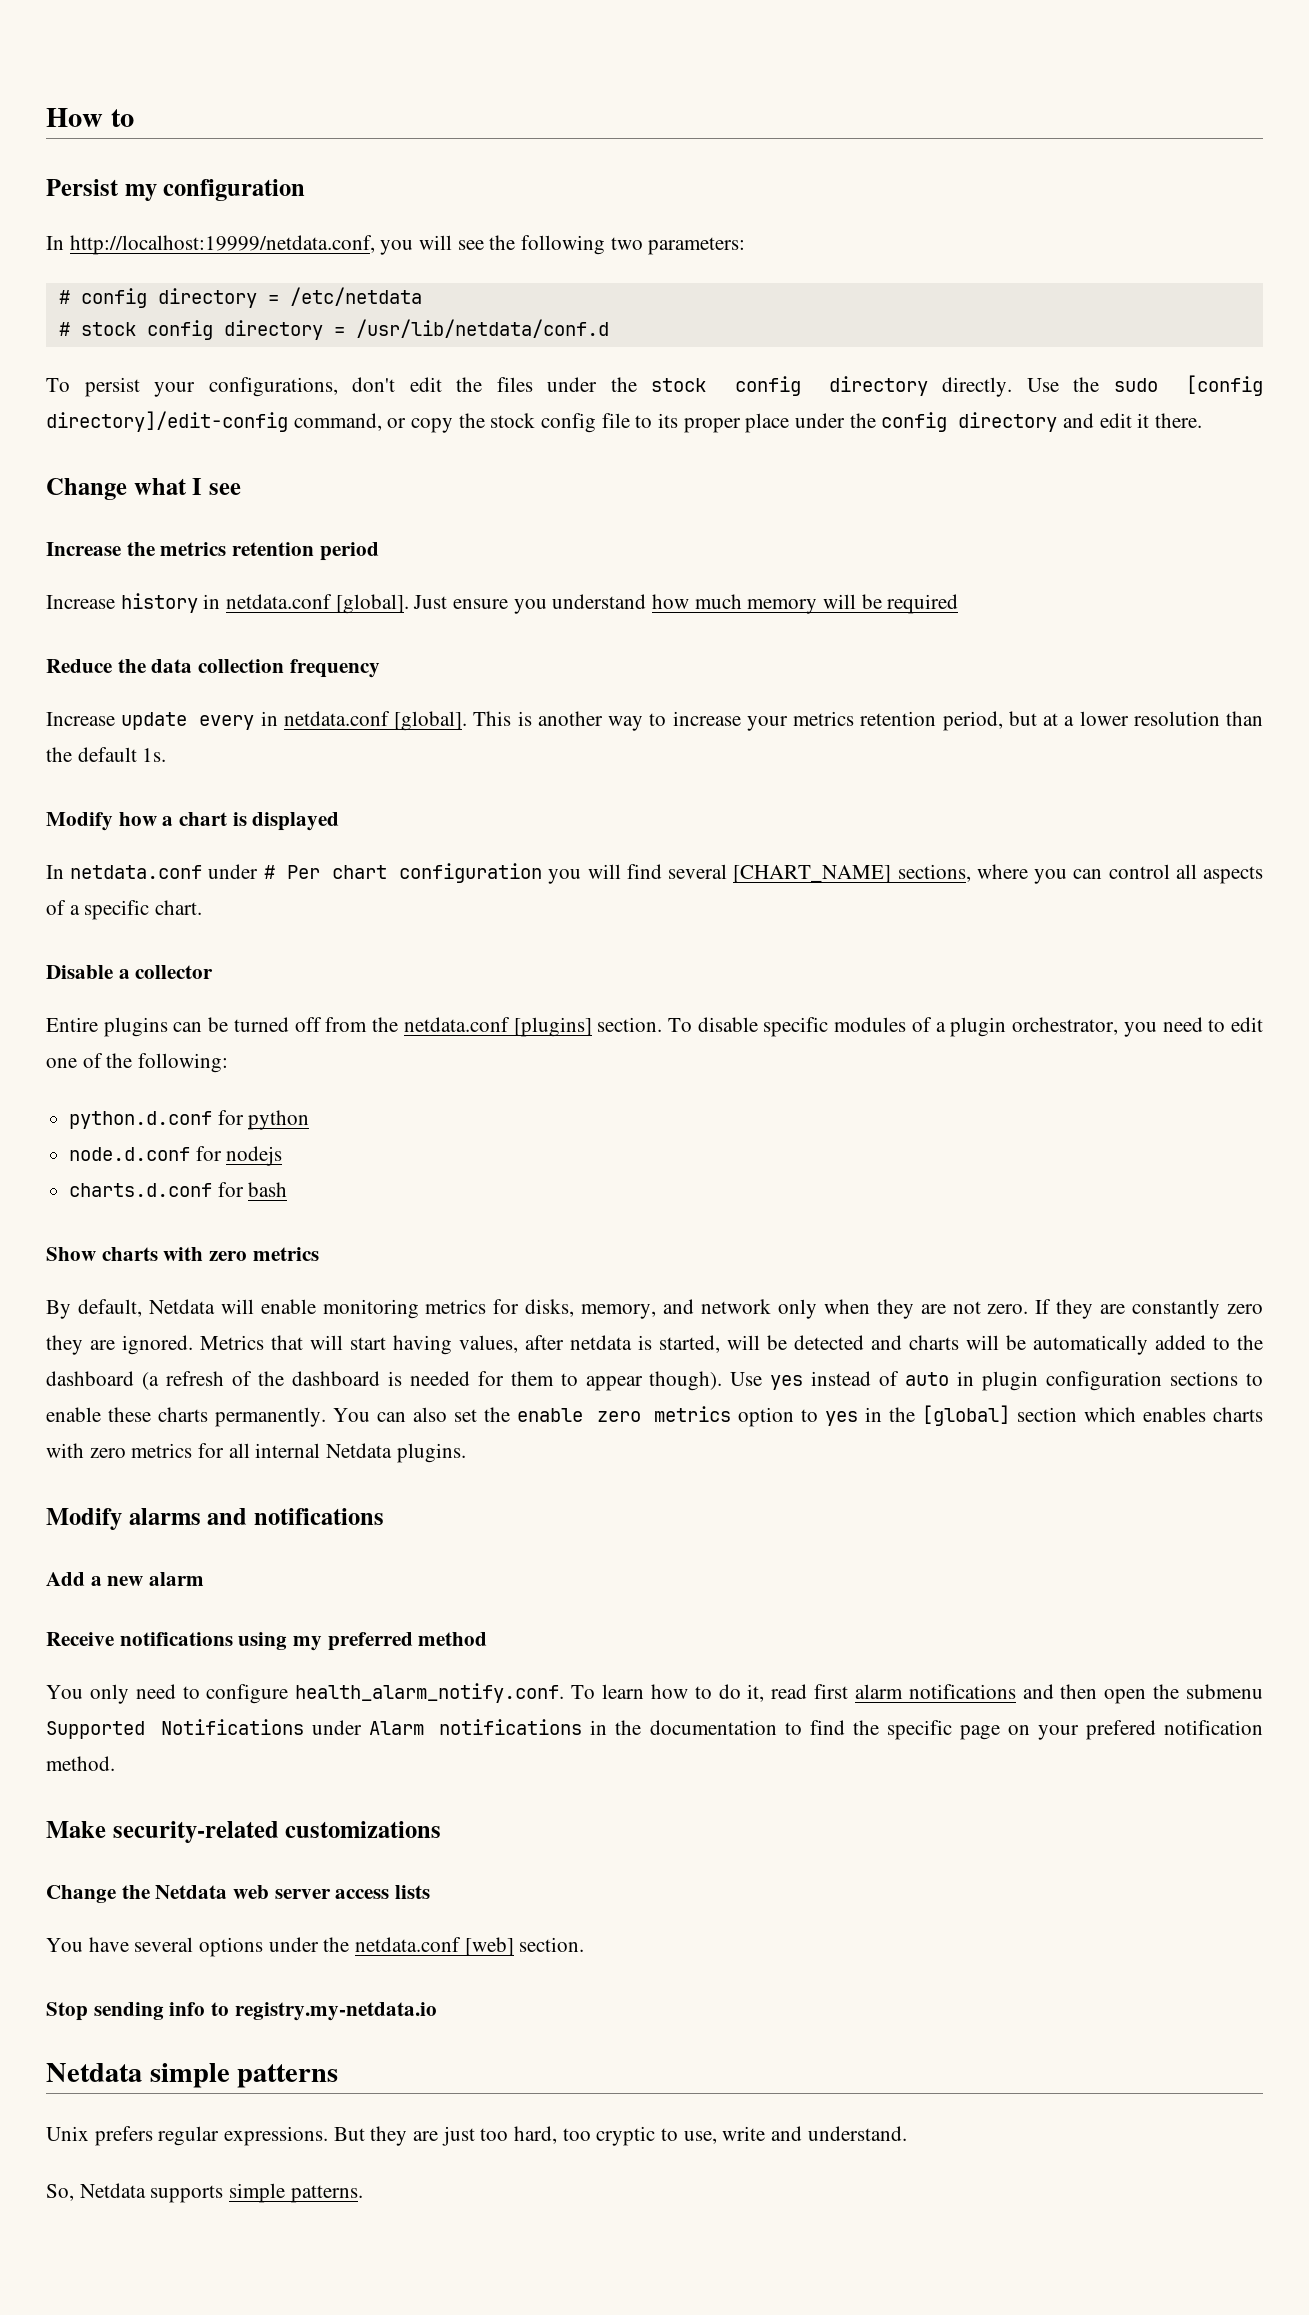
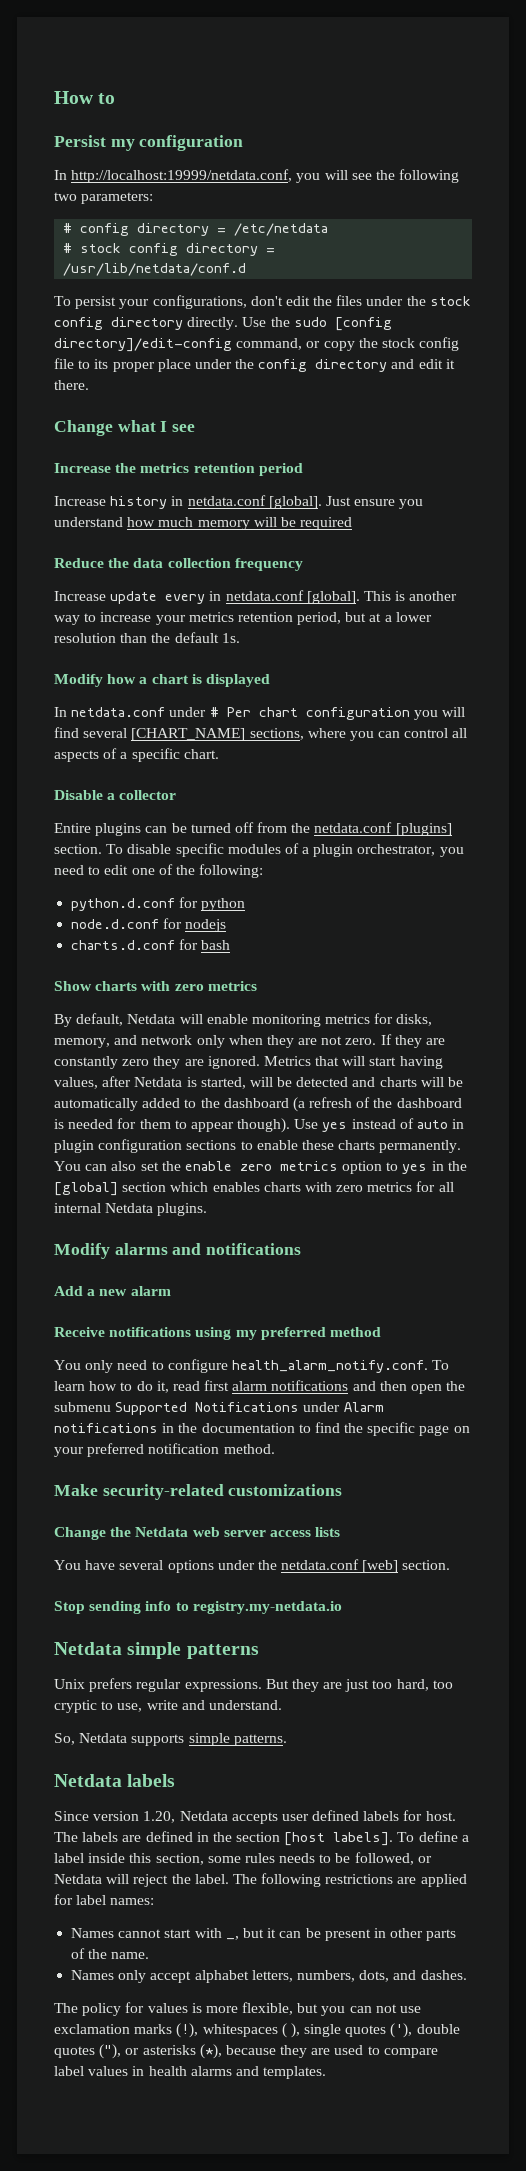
- Metrics that will start having values, after netdata is started, will be detected and charts will be automatically added to the dashboard (a refresh of the dashboard is needed for them to appear though).
+ Metrics that will start having values, after Netdata is started, will be detected and charts will be automatically added to the dashboard (a refresh of the dashboard is needed for them to appear though).
- You only need to configure health_alarm_notify.conf. To learn how to do it, read first alarm notifications and then open the submenu Supported Notifications under Alarm notifications in the documentation to find the specific page on your prefered notification method.
+ You only need to configure health_alarm_notify.conf. To learn how to do it, read first alarm notifications and then open the submenu Supported Notifications under Alarm notifications in the documentation to find the specific page on your preferred notification method.
+ Netdata labels
+ Since version 1.20, Netdata accepts user defined labels for host. The labels are defined in the section [host labels]. To define a label inside this section, some rules needs to be followed, or Netdata will reject the label. The following restrictions are applied for label names:
+ Names cannot start with _, but it can be present in other parts of the name.
+ Names only accept alphabet letters, numbers, dots, and dashes.
+ The policy for values is more flexible, but you can not use exclamation marks (!), whitespaces ( ), single quotes ('), double quotes ("), or asterisks (*), because they are used to compare label values in health alarms and templates.

